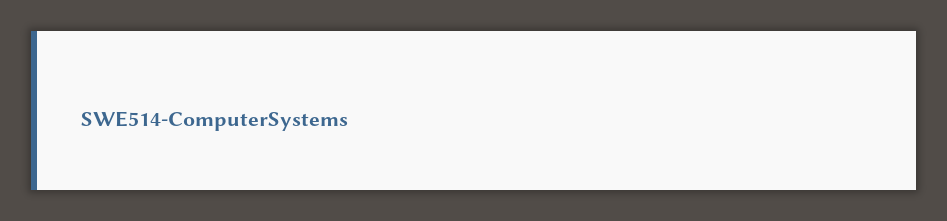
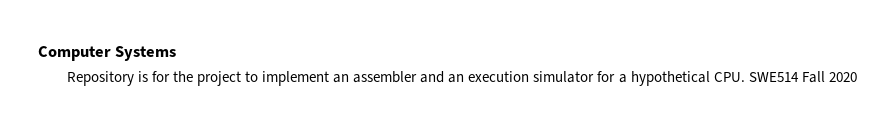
- SWE514-ComputerSystems
+ Computer Systems
+ Repository is for the project to implement an assembler and an execution simulator for a hypothetical CPU. SWE514 Fall 2020

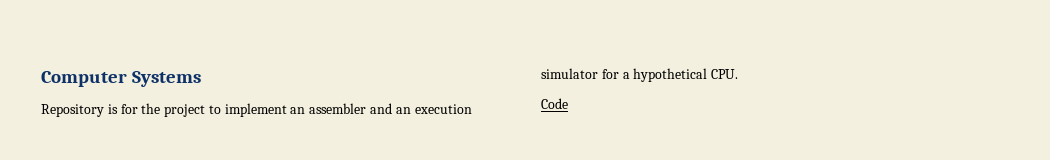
- Repository is for the project to implement an assembler and an execution simulator for a hypothetical CPU. SWE514 Fall 2020
+ Repository is for the project to implement an assembler and an execution simulator for a hypothetical CPU.
+ Code

